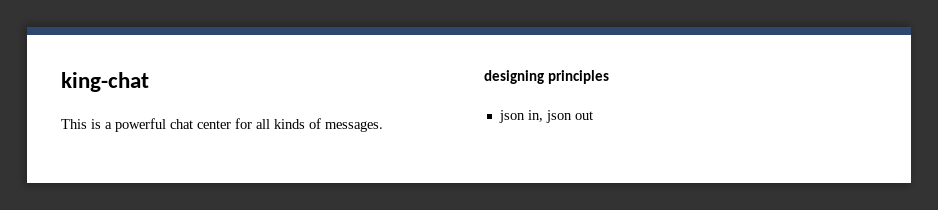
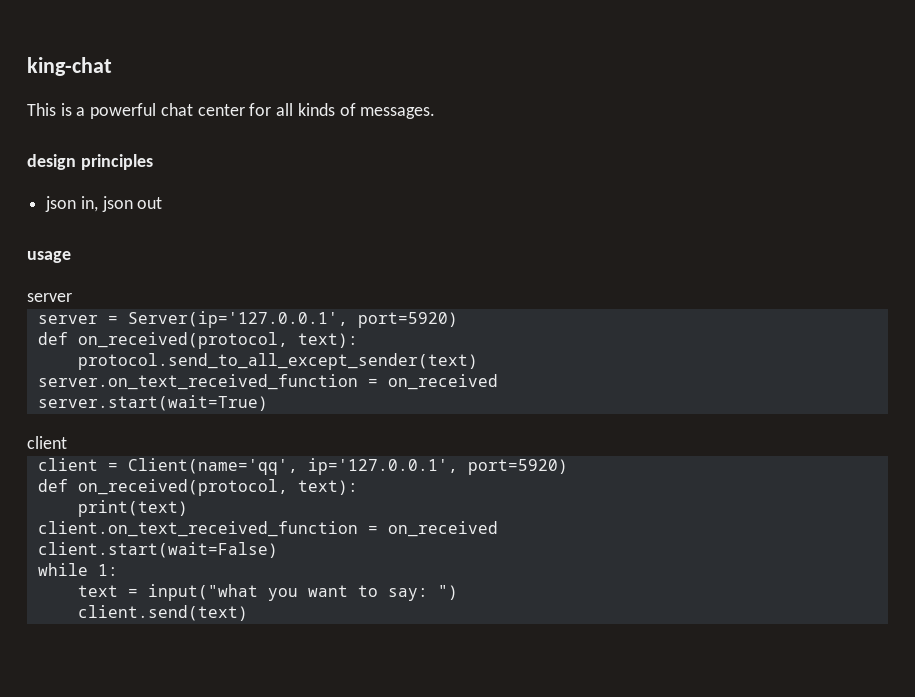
- designing principles
+ design principles
+ usage
+ server
+ server = Server(ip='127.0.0.1', port=5920)
+ def on_received(protocol, text):
+ protocol.send_to_all_except_sender(text)
+ server.on_text_received_function = on_received
+ server.start(wait=True)
+ client
+ client = Client(name='qq', ip='127.0.0.1', port=5920)
+ def on_received(protocol, text):
+ print(text)
+ client.on_text_received_function = on_received
+ client.start(wait=False)
+ while 1:
+ text = input("what you want to say: ")
+ client.send(text)

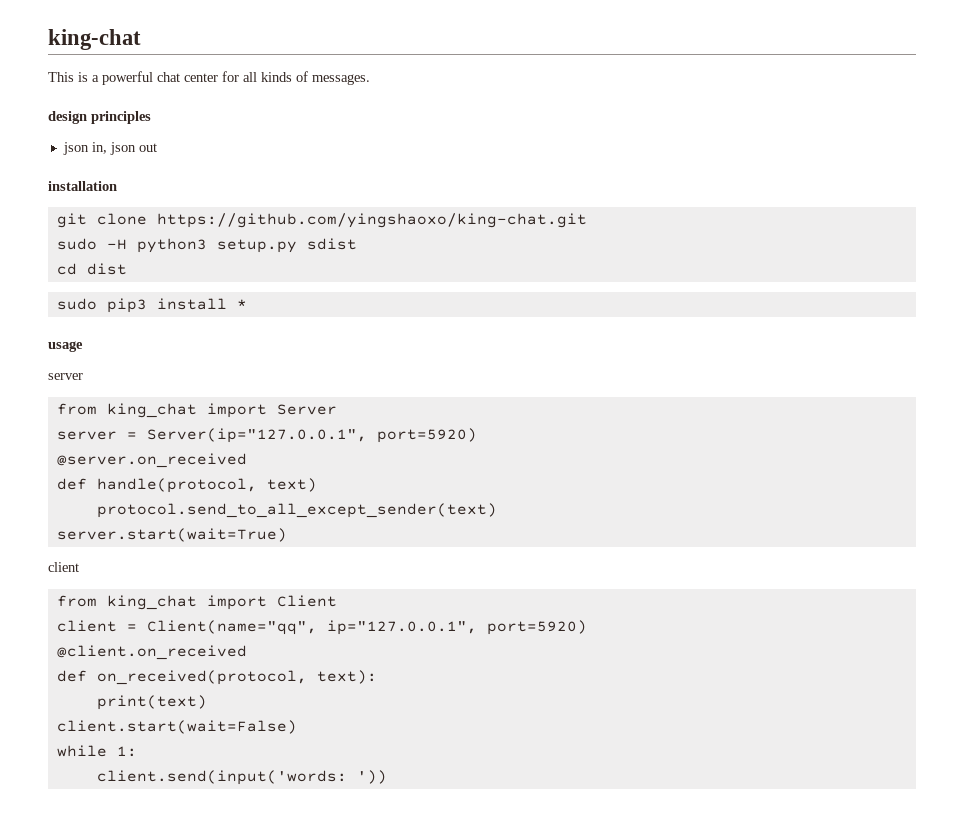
+ installation
+ git clone https://github.com/yingshaoxo/king-chat.git
+ sudo -H python3 setup.py sdist
+ cd dist
+ sudo pip3 install *
  usage
  server
+ from king_chat import Server
- server = Server(ip='127.0.0.1', port=5920)
- def on_received(protocol, text):
+ server = Server(ip="127.0.0.1", port=5920)
+ @server.on_received
+ def handle(protocol, text)
- server.on_text_received_function = on_received
+ from king_chat import Client
- client = Client(name='qq', ip='127.0.0.1', port=5920)
+ client = Client(name="qq", ip="127.0.0.1", port=5920)
+ @client.on_received
- client.on_text_received_function = on_received
- text = input("what you want to say: ")
- client.send(text)
+ client.send(input('words: '))

